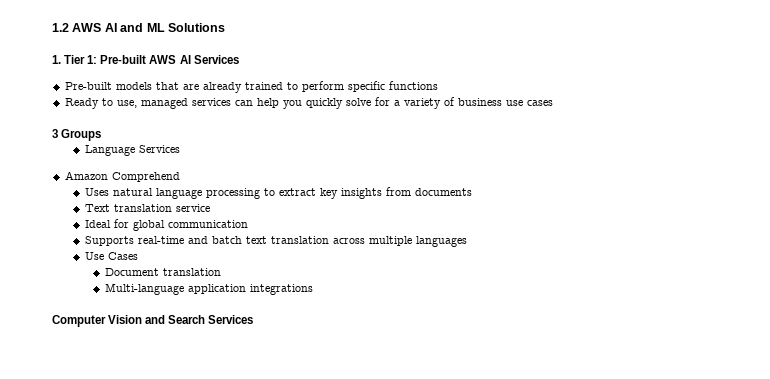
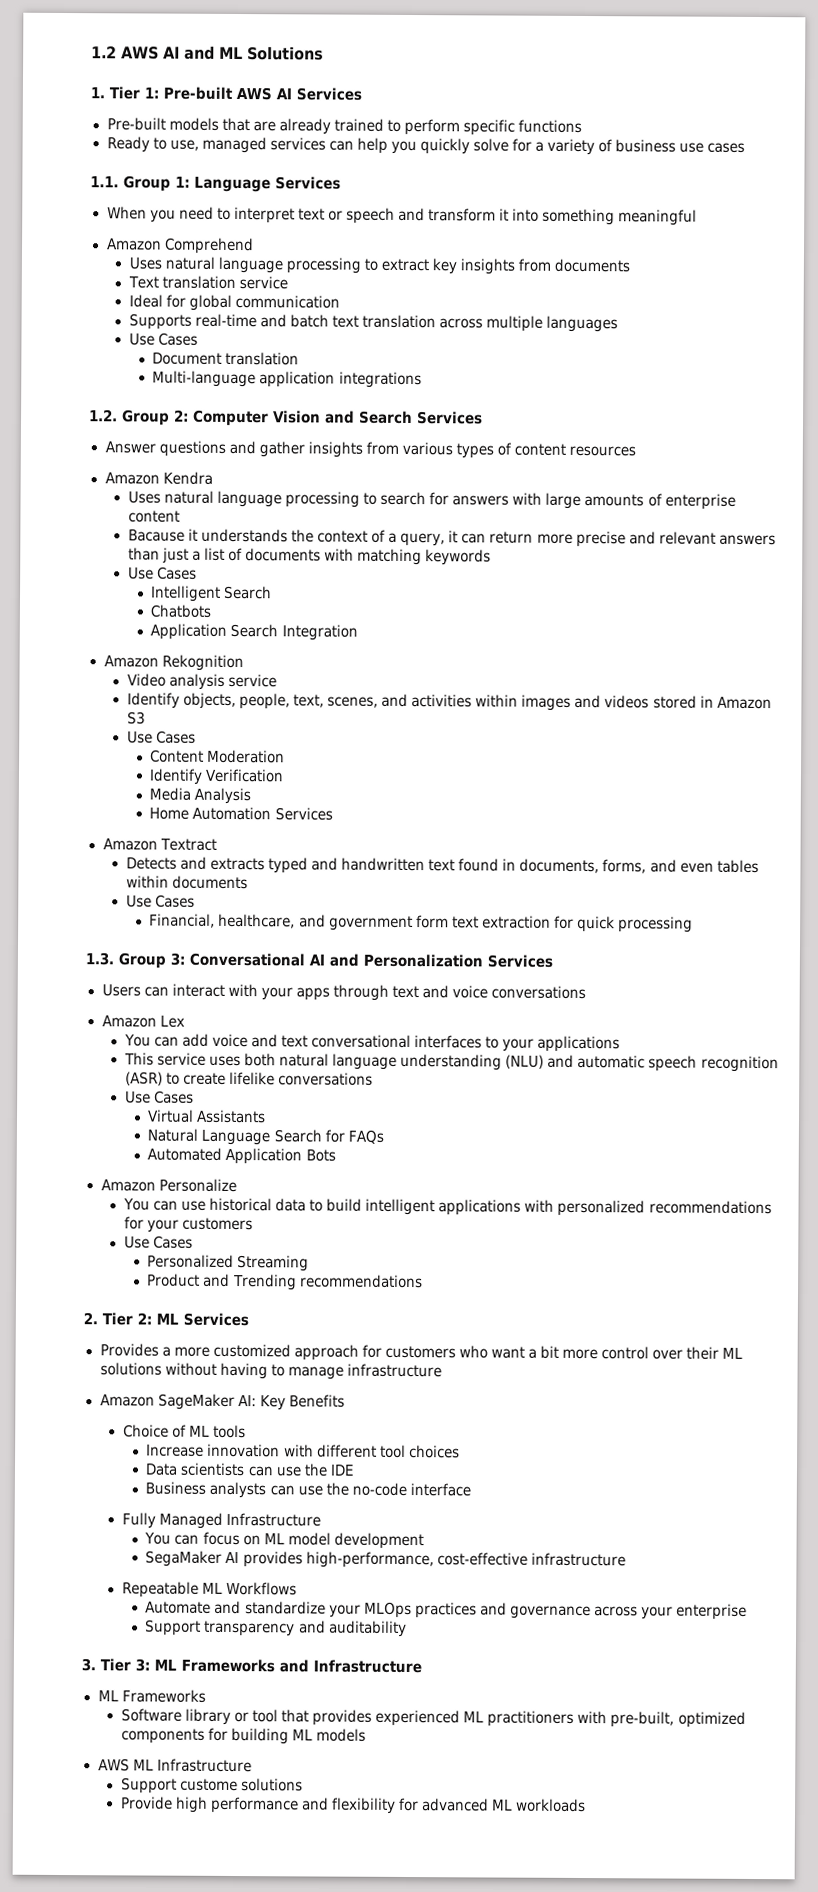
- 3 Groups
- Language Services
+ 1.1. Group 1: Language Services
+ When you need to interpret text or speech and transform it into something meaningful
- Computer Vision and Search Services
+ 1.2. Group 2: Computer Vision and Search Services
+ Answer questions and gather insights from various types of content resources
+ Amazon Kendra
+ Uses natural language processing to search for answers with large amounts of enterprise content
+ Bacause it understands the context of a query, it can return more precise and relevant answers than just a list of documents with matching keywords
+ Use Cases
+ Intelligent Search
+ Chatbots
+ Application Search Integration
+ Amazon Rekognition
+ Video analysis service
+ Identify objects, people, text, scenes, and activities within images and videos stored in Amazon S3
+ Use Cases
+ Content Moderation
+ Identify Verification
+ Media Analysis
+ Home Automation Services
+ Amazon Textract
+ Detects and extracts typed and handwritten text found in documents, forms, and even tables within documents
+ Use Cases
+ Financial, healthcare, and government form text extraction for quick processing
+ 1.3. Group 3: Conversational AI and Personalization Services
+ Users can interact with your apps through text and voice conversations
+ Amazon Lex
+ You can add voice and text conversational interfaces to your applications
+ This service uses both natural language understanding (NLU) and automatic speech recognition (ASR) to create lifelike conversations
+ Use Cases
+ Virtual Assistants
+ Natural Language Search for FAQs
+ Automated Application Bots
+ Amazon Personalize
+ You can use historical data to build intelligent applications with personalized recommendations for your customers
+ Use Cases
+ Personalized Streaming
+ Product and Trending recommendations
+ 2. Tier 2: ML Services
+ Provides a more customized approach for customers who want a bit more control over their ML solutions without having to manage infrastructure
+ Amazon SageMaker AI: Key Benefits
+ Choice of ML tools
+ Increase innovation with different tool choices
+ Data scientists can use the IDE
+ Business analysts can use the no-code interface
+ Fully Managed Infrastructure
+ You can focus on ML model development
+ SegaMaker AI provides high-performance, cost-effective infrastructure
+ Repeatable ML Workflows
+ Automate and standardize your MLOps practices and governance across your enterprise
+ Support transparency and auditability
+ 3. Tier 3: ML Frameworks and Infrastructure
+ ML Frameworks
+ Software library or tool that provides experienced ML practitioners with pre-built, optimized components for building ML models
+ AWS ML Infrastructure
+ Support custome solutions
+ Provide high performance and flexibility for advanced ML workloads

